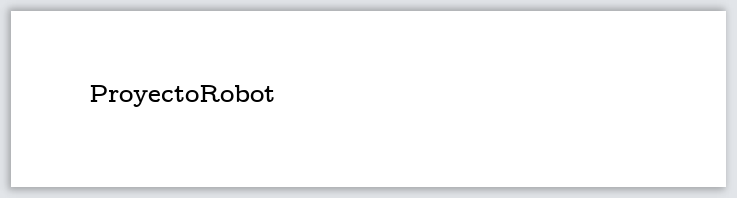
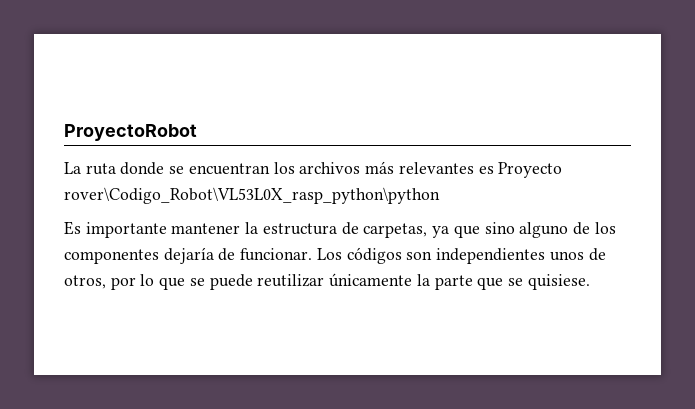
+ La ruta donde se encuentran los archivos más relevantes es Proyecto rover\Codigo_Robot\VL53L0X_rasp_python\python
+ Es importante mantener la estructura de carpetas, ya que sino alguno de los componentes dejaría de funcionar. Los códigos son independientes unos de otros, por lo que se puede reutilizar únicamente la parte que se quisiese.

